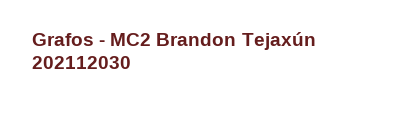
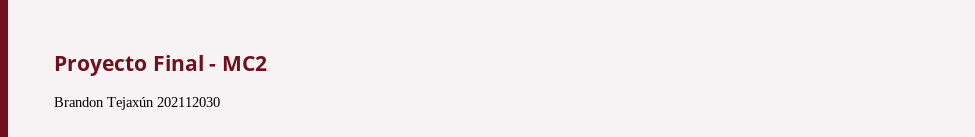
- Grafos - MC2 Brandon Tejaxún 202112030
+ Proyecto Final - MC2
+ Brandon Tejaxún 202112030

